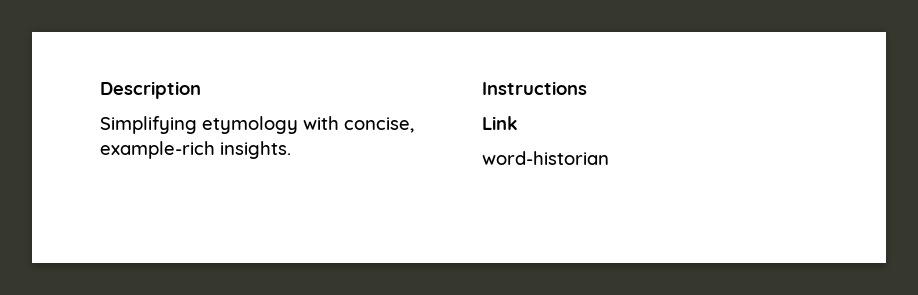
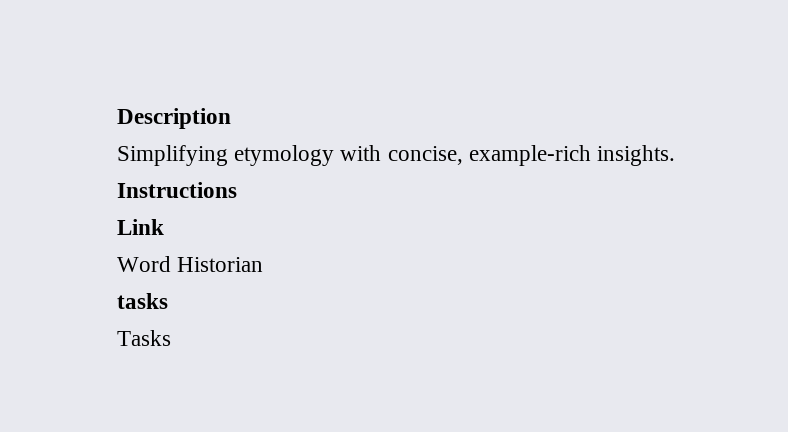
- word-historian
+ Word Historian
+ tasks
+ Tasks

